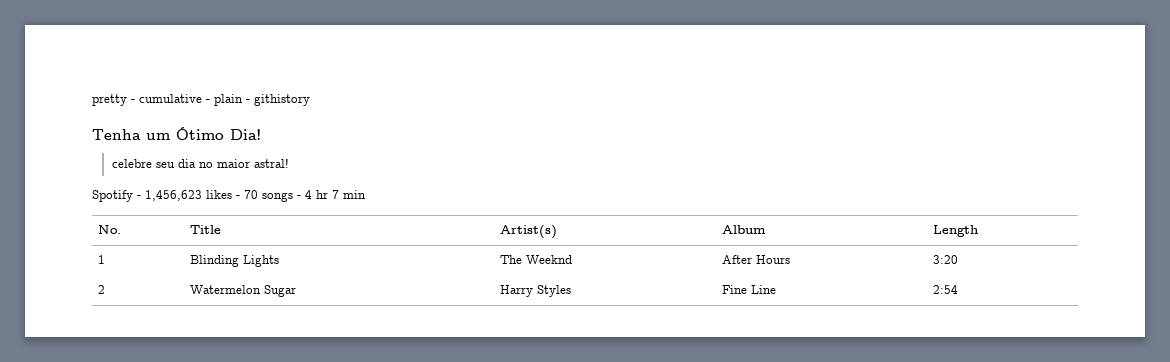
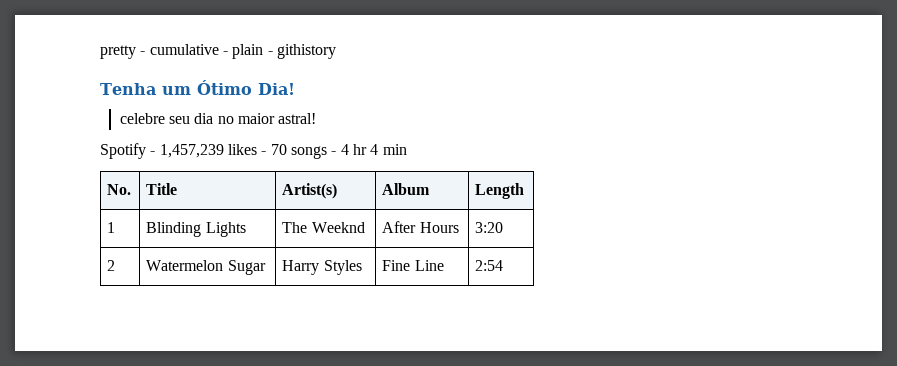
- Spotify - 1,456,623 likes - 70 songs - 4 hr 7 min
+ Spotify - 1,457,239 likes - 70 songs - 4 hr 4 min

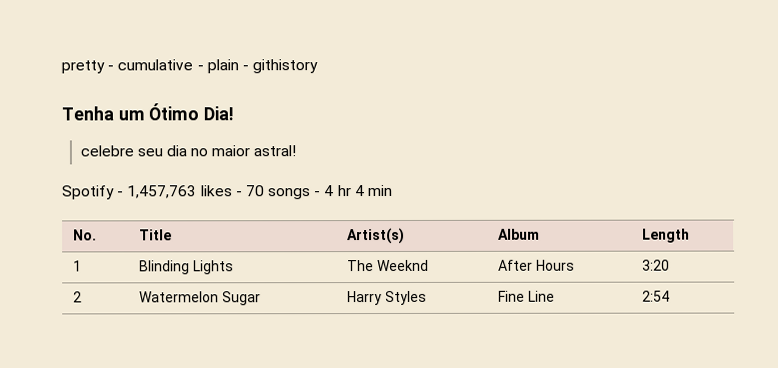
- Spotify - 1,457,239 likes - 70 songs - 4 hr 4 min
+ Spotify - 1,457,763 likes - 70 songs - 4 hr 4 min

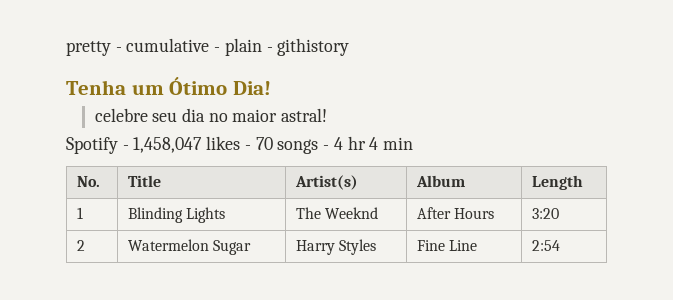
- Spotify - 1,457,763 likes - 70 songs - 4 hr 4 min
+ Spotify - 1,458,047 likes - 70 songs - 4 hr 4 min

